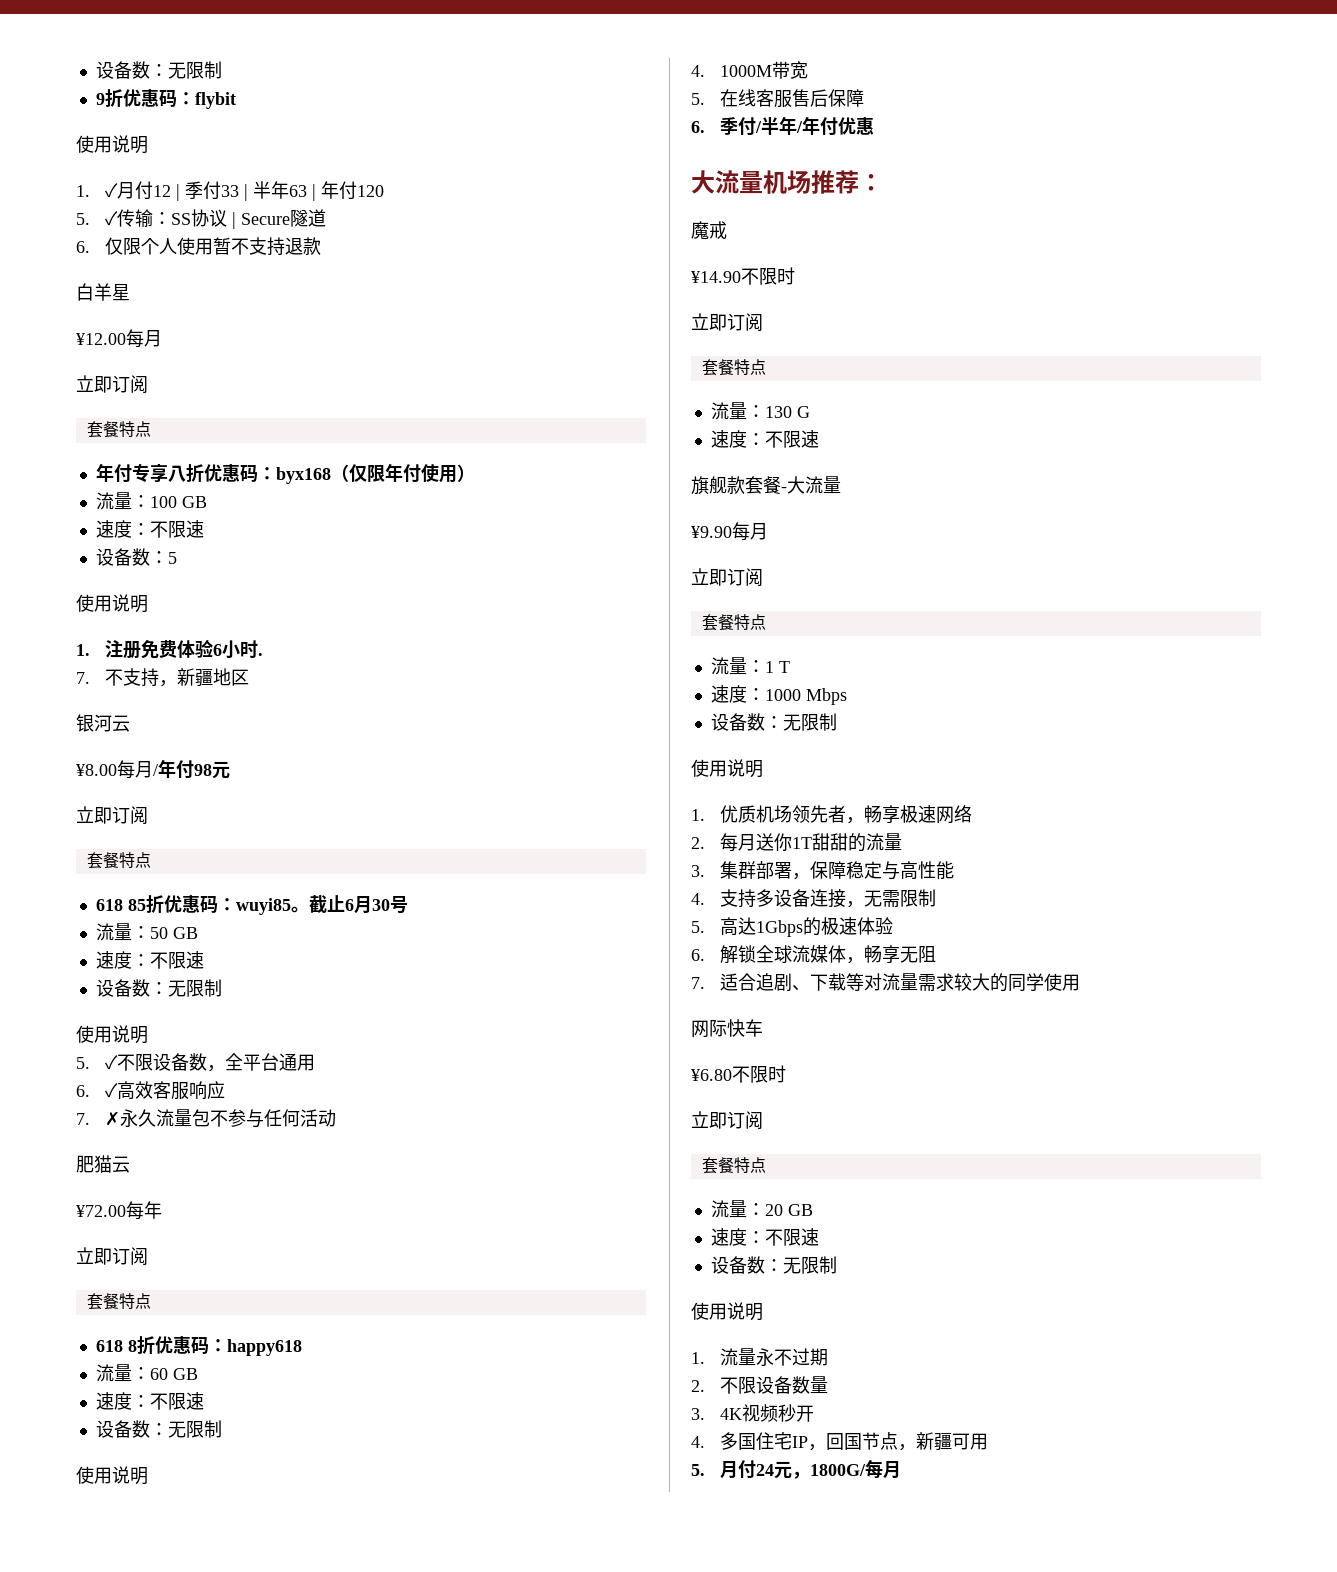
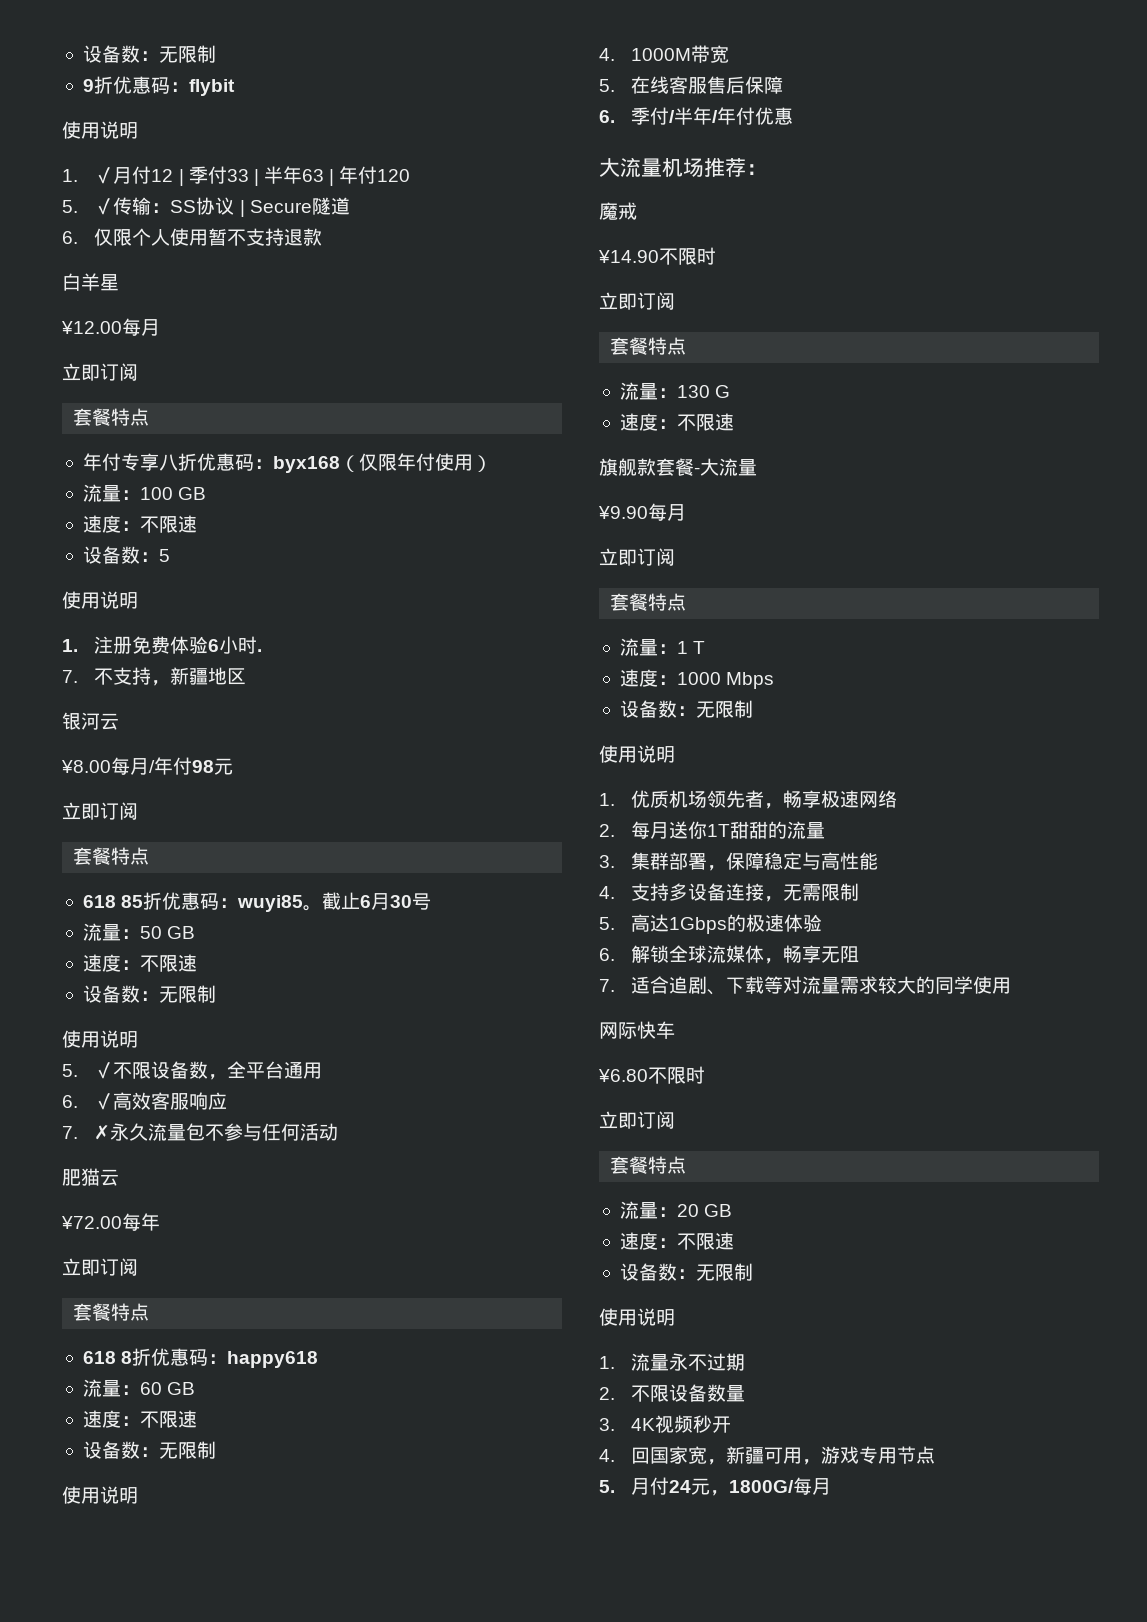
- 4.多国住宅IP，回国节点，新疆可用
+ 4.回国家宽，新疆可用，游戏专用节点

